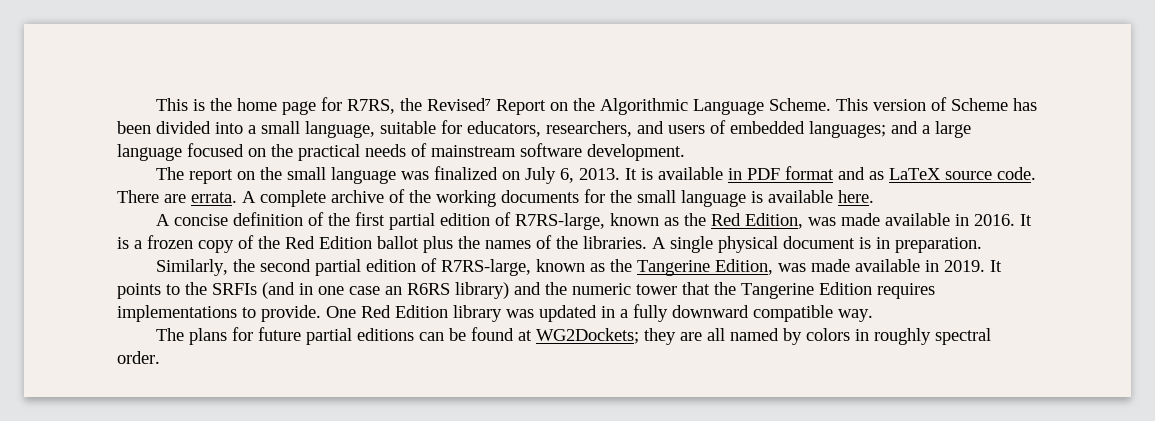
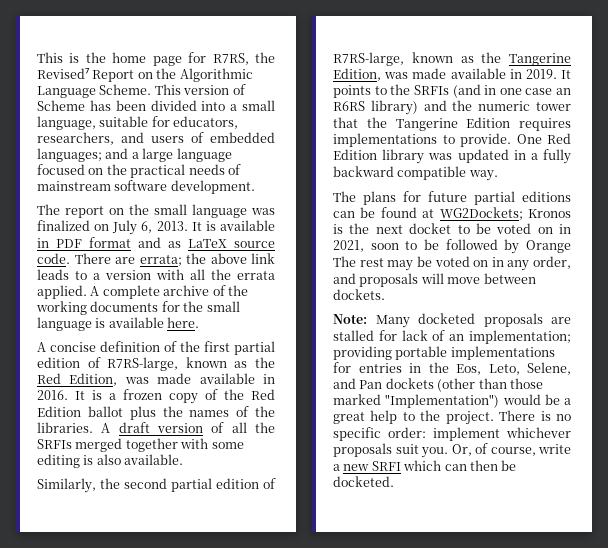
- There are errata.
+ There are errata; the above link leads to a version with all the errata applied.
- A single physical document is in preparation.
+ A draft version of all the SRFIs merged together with some editing is also available.
- One Red Edition library was updated in a fully downward compatible way.
+ One Red Edition library was updated in a fully backward compatible way.
- The plans for future partial editions can be found at WG2Dockets; they are all named by colors in roughly spectral order.
+ The plans for future partial editions can be found at WG2Dockets; Kronos is the next docket to be voted on in 2021, soon to be followed by Orange The rest may be voted on in any order, and proposals will move between dockets.
+ Note: Many docketed proposals are stalled for lack of an implementation; providing portable implementations for entries in the Eos, Leto, Selene, and Pan dockets (other than those marked "Implementation") would be a great help to the project. There is no specific order: implement whichever proposals suit you. Or, of course, write a new SRFI which can then be docketed.

